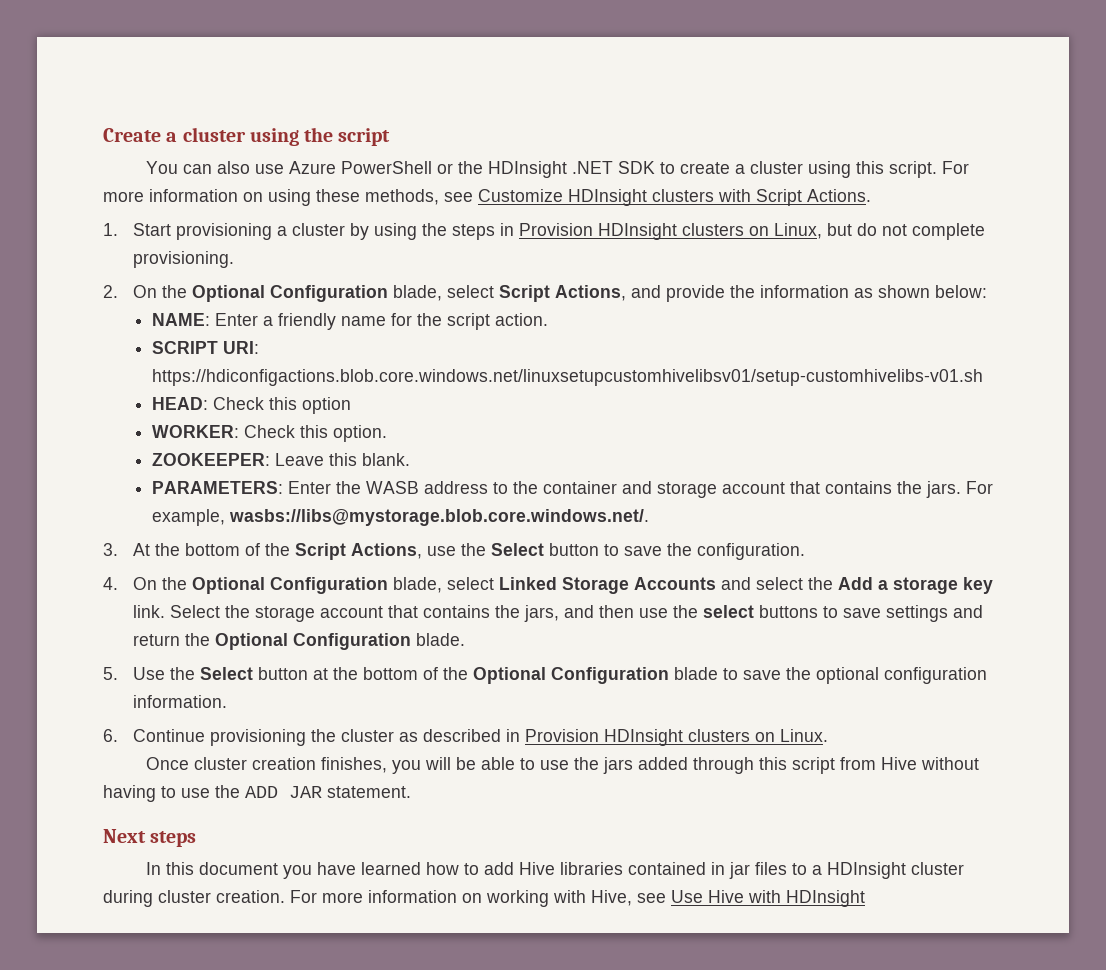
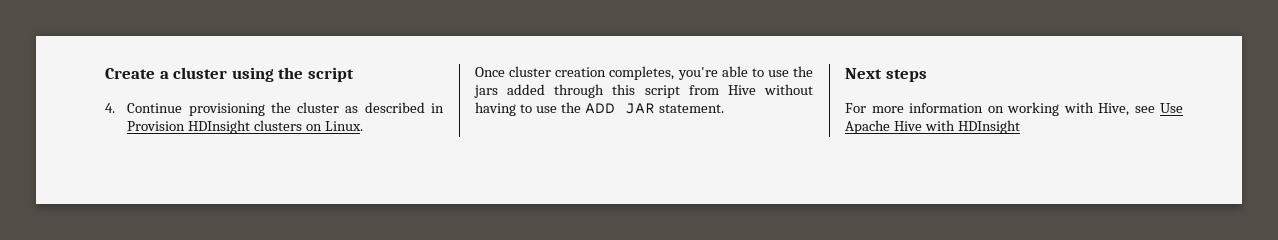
- You can also use Azure PowerShell or the HDInsight .NET SDK to create a cluster using this script. For more information on using these methods, see Customize HDInsight clusters with Script Actions.
- 1. Start provisioning a cluster by using the steps in Provision HDInsight clusters on Linux, but do not complete provisioning.
- 2. On the Optional Configuration blade, select Script Actions, and provide the information as shown below:
- NAME: Enter a friendly name for the script action.
- SCRIPT URI: https://hdiconfigactions.blob.core.windows.net/linuxsetupcustomhivelibsv01/setup-customhivelibs-v01.sh
- HEAD: Check this option
- WORKER: Check this option.
- ZOOKEEPER: Leave this blank.
- PARAMETERS: Enter the WASB address to the container and storage account that contains the jars. For example, wasbs://libs@mystorage.blob.core.windows.net/.
- 3. At the bottom of the Script Actions, use the Select button to save the configuration.
- 4. On the Optional Configuration blade, select Linked Storage Accounts and select the Add a storage key link. Select the storage account that contains the jars, and then use the select buttons to save settings and return the Optional Configuration blade.
- 5. Use the Select button at the bottom of the Optional Configuration blade to save the optional configuration information.
- 6. Continue provisioning the cluster as described in Provision HDInsight clusters on Linux.
+ 4. Continue provisioning the cluster as described in Provision HDInsight clusters on Linux.
- Once cluster creation finishes, you will be able to use the jars added through this script from Hive without having to use the ADD JAR statement.
+ Once cluster creation completes, you're able to use the jars added through this script from Hive without having to use the ADD JAR statement.
- In this document you have learned how to add Hive libraries contained in jar files to a HDInsight cluster during cluster creation. For more information on working with Hive, see Use Hive with HDInsight
+ For more information on working with Hive, see Use Apache Hive with HDInsight

